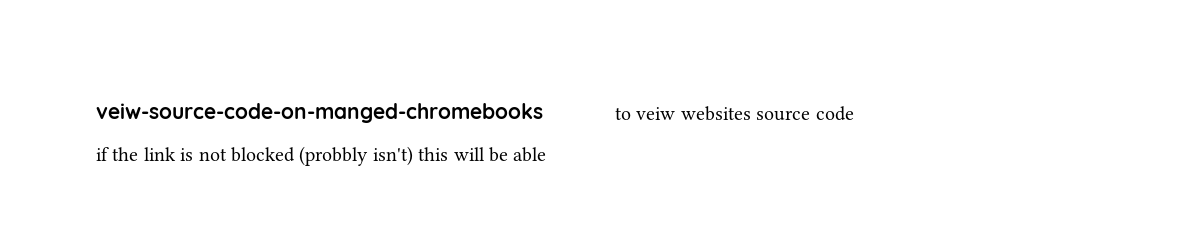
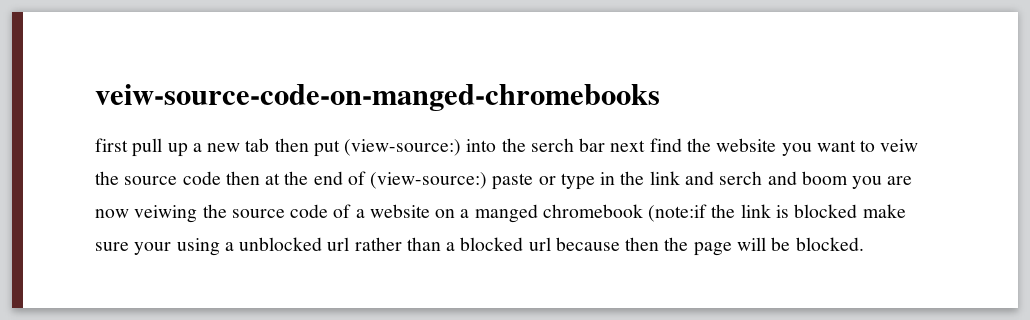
- if the link is not blocked (probbly isn't) this will be able to veiw websites source code
+ first pull up a new tab then put (view-source:) into the serch bar next find the website you want to veiw the source code then at the end of (view-source:) paste or type in the link and serch and boom you are now veiwing the source code of a website on a manged chromebook (note:if the link is blocked make sure your using a unblocked url rather than a blocked url because then the page will be blocked.

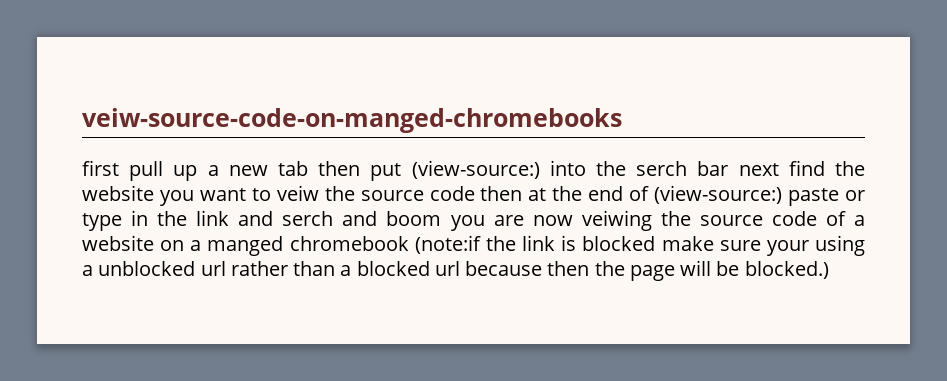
- paste or type in the link and serch and boom you are now veiwing the source code of a website on a manged chromebook (note:if the link is blocked make sure your using a unblocked url rather than a blocked url because then the page will be blocked.
+ paste or type in the link and serch and boom you are now veiwing the source code of a website on a manged chromebook (note:if the link is blocked make sure your using a unblocked url rather than a blocked url because then the page will be blocked.)

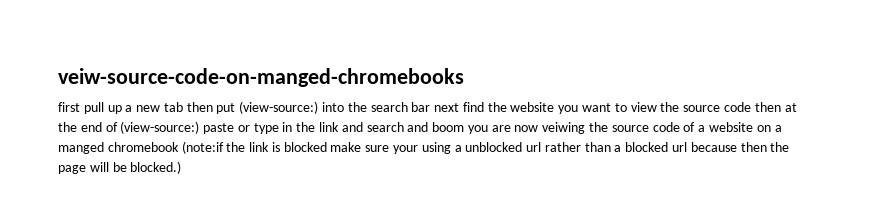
- into the serch bar next find the website you want to veiw the source code then at the end of (view-source:)
+ into the search bar next find the website you want to view the source code then at the end of (view-source:)
- paste or type in the link and serch and boom you are now veiwing the source code of a website on a manged chromebook (note:if the link is blocked make sure your using a unblocked url rather than a blocked url because then the page will be blocked.)
+ paste or type in the link and search and boom you are now veiwing the source code of a website on a manged chromebook (note:if the link is blocked make sure your using a unblocked url rather than a blocked url because then the page will be blocked.)

